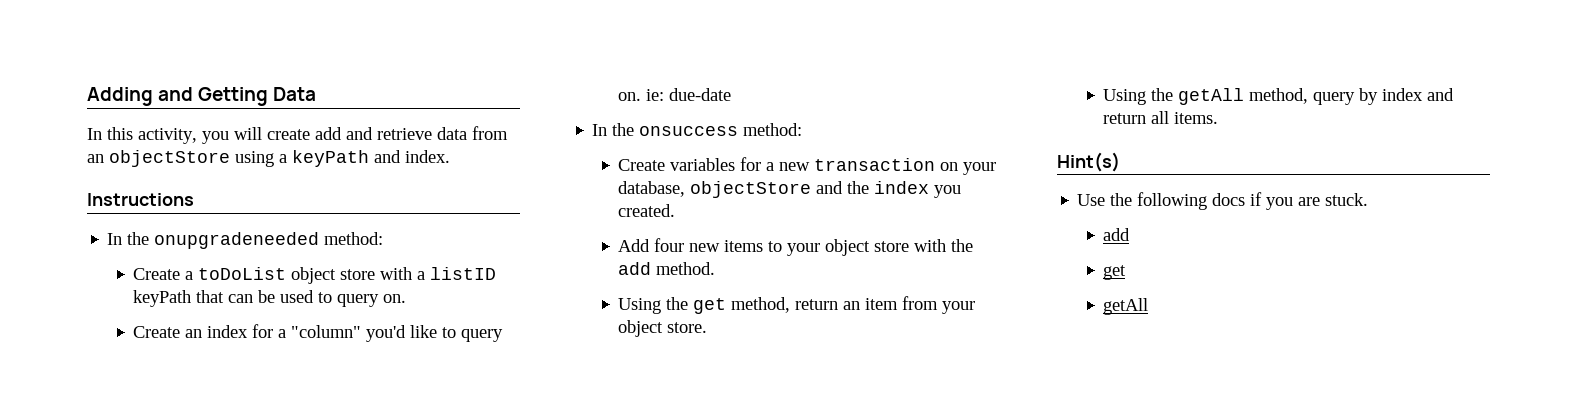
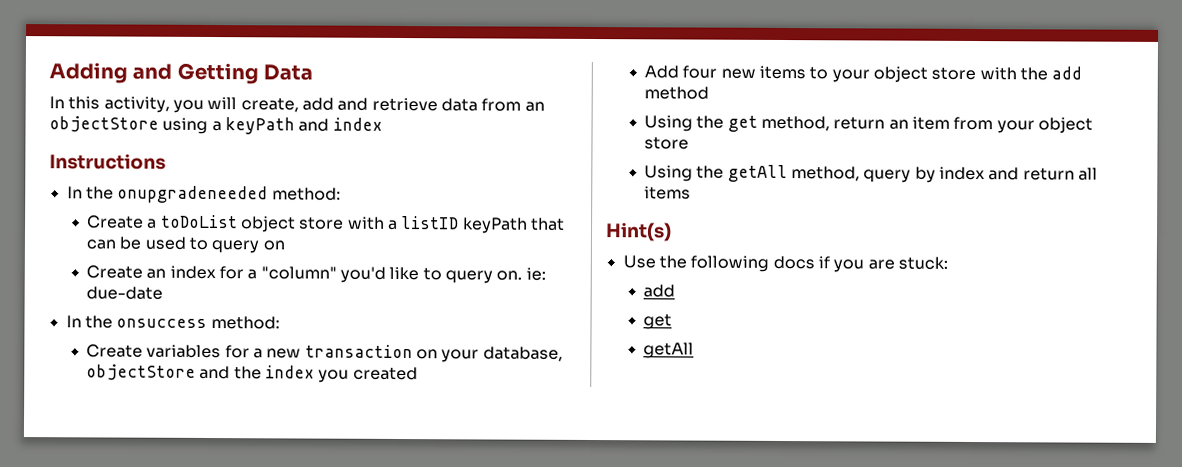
- In this activity, you will create add and retrieve data from an objectStore using a keyPath and index.
+ In this activity, you will create, add and retrieve data from an objectStore using a keyPath and index
- Create a toDoList object store with a listID keyPath that can be used to query on.
+ Create a toDoList object store with a listID keyPath that can be used to query on
- Create variables for a new transaction on your database, objectStore and the index you created.
+ Create variables for a new transaction on your database, objectStore and the index you created
- Add four new items to your object store with the add method.
+ Add four new items to your object store with the add method
- Using the get method, return an item from your object store.
+ Using the get method, return an item from your object store
- Using the getAll method, query by index and return all items.
+ Using the getAll method, query by index and return all items
- Use the following docs if you are stuck.
+ Use the following docs if you are stuck:

